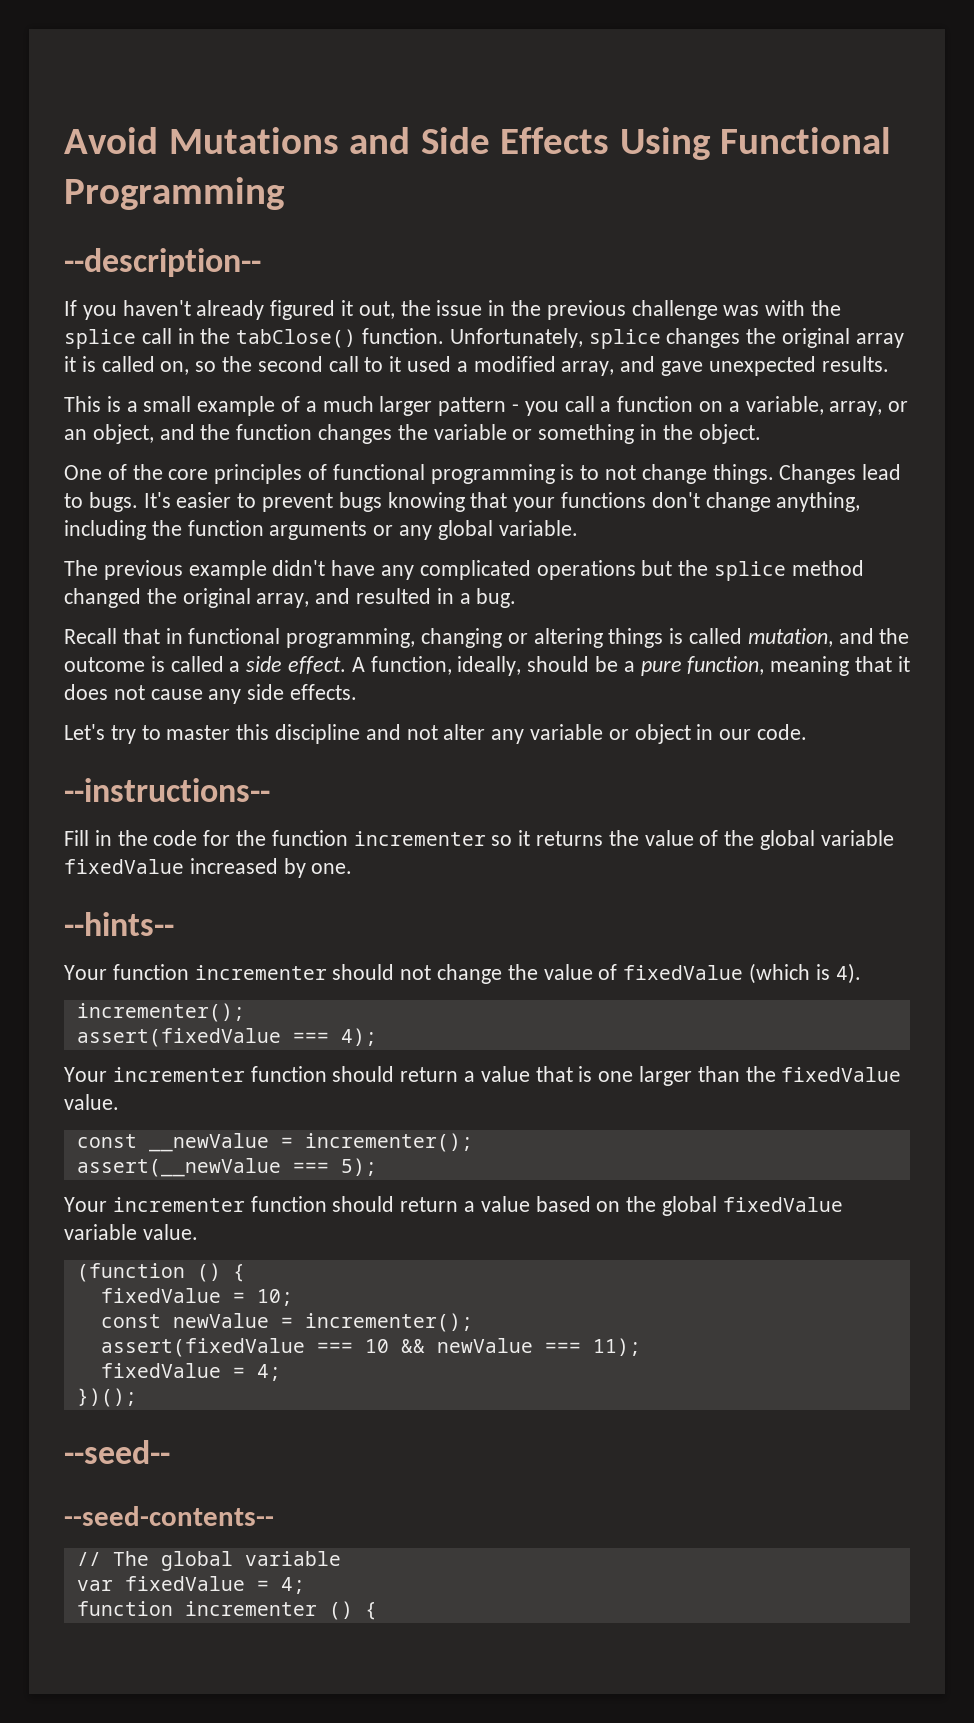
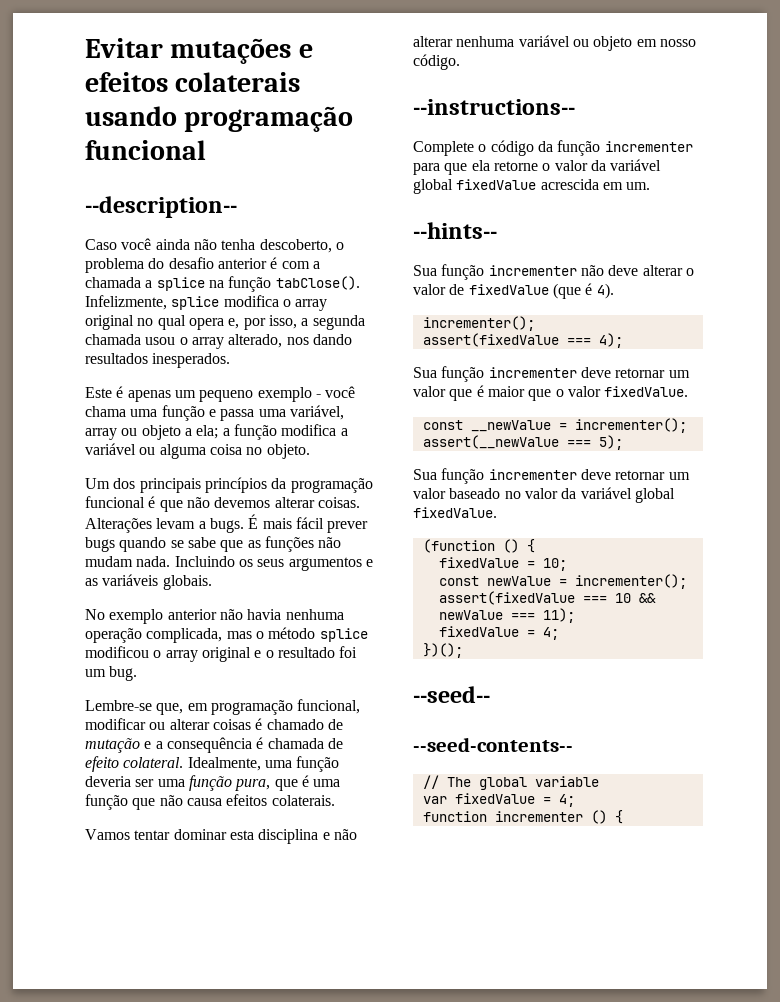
- Avoid Mutations and Side Effects Using Functional Programming
+ Evitar mutações e efeitos colaterais usando programação funcional
  --description--
- If you haven't already figured it out, the issue in the previous challenge was with the splice call in the tabClose() function. Unfortunately, splice changes the original array it is called on, so the second call to it used a modified array, and gave unexpected results.
- This is a small example of a much larger pattern - you call a function on a variable, array, or an object, and the function changes the variable or something in the object.
- One of the core principles of functional programming is to not change things. Changes lead to bugs. It's easier to prevent bugs knowing that your functions don't change anything, including the function arguments or any global variable.
- The previous example didn't have any complicated operations but the splice method changed the original array, and resulted in a bug.
- Recall that in functional programming, changing or altering things is called mutation, and the outcome is called a side effect. A function, ideally, should be a pure function, meaning that it does not cause any side effects.
- Let's try to master this discipline and not alter any variable or object in our code.
+ Caso você ainda não tenha descoberto, o problema do desafio anterior é com a chamada a splice na função tabClose(). Infelizmente, splice modifica o array original no qual opera e, por isso, a segunda chamada usou o array alterado, nos dando resultados inesperados.
+ Este é apenas um pequeno exemplo - você chama uma função e passa uma variável, array ou objeto a ela; a função modifica a variável ou alguma coisa no objeto.
+ Um dos principais princípios da programação funcional é que não devemos alterar coisas. Alterações levam a bugs. É mais fácil prever bugs quando se sabe que as funções não mudam nada. Incluindo os seus argumentos e as variáveis globais.
+ No exemplo anterior não havia nenhuma operação complicada, mas o método splice modificou o array original e o resultado foi um bug.
+ Lembre-se que, em programação funcional, modificar ou alterar coisas é chamado de mutação e a consequência é chamada de efeito colateral. Idealmente, uma função deveria ser uma função pura, que é uma função que não causa efeitos colaterais.
+ Vamos tentar dominar esta disciplina e não alterar nenhuma variável ou objeto em nosso código.
  --instructions--
- Fill in the code for the function incrementer so it returns the value of the global variable fixedValue increased by one.
+ Complete o código da função incrementer para que ela retorne o valor da variável global fixedValue acrescida em um.
  --hints--
- Your function incrementer should not change the value of fixedValue (which is 4).
+ Sua função incrementer não deve alterar o valor de fixedValue (que é 4).
- Your incrementer function should return a value that is one larger than the fixedValue value.
+ Sua função incrementer deve retornar um valor que é maior que o valor fixedValue.
- Your incrementer function should return a value based on the global fixedValue variable value.
+ Sua função incrementer deve retornar um valor baseado no valor da variável global fixedValue.

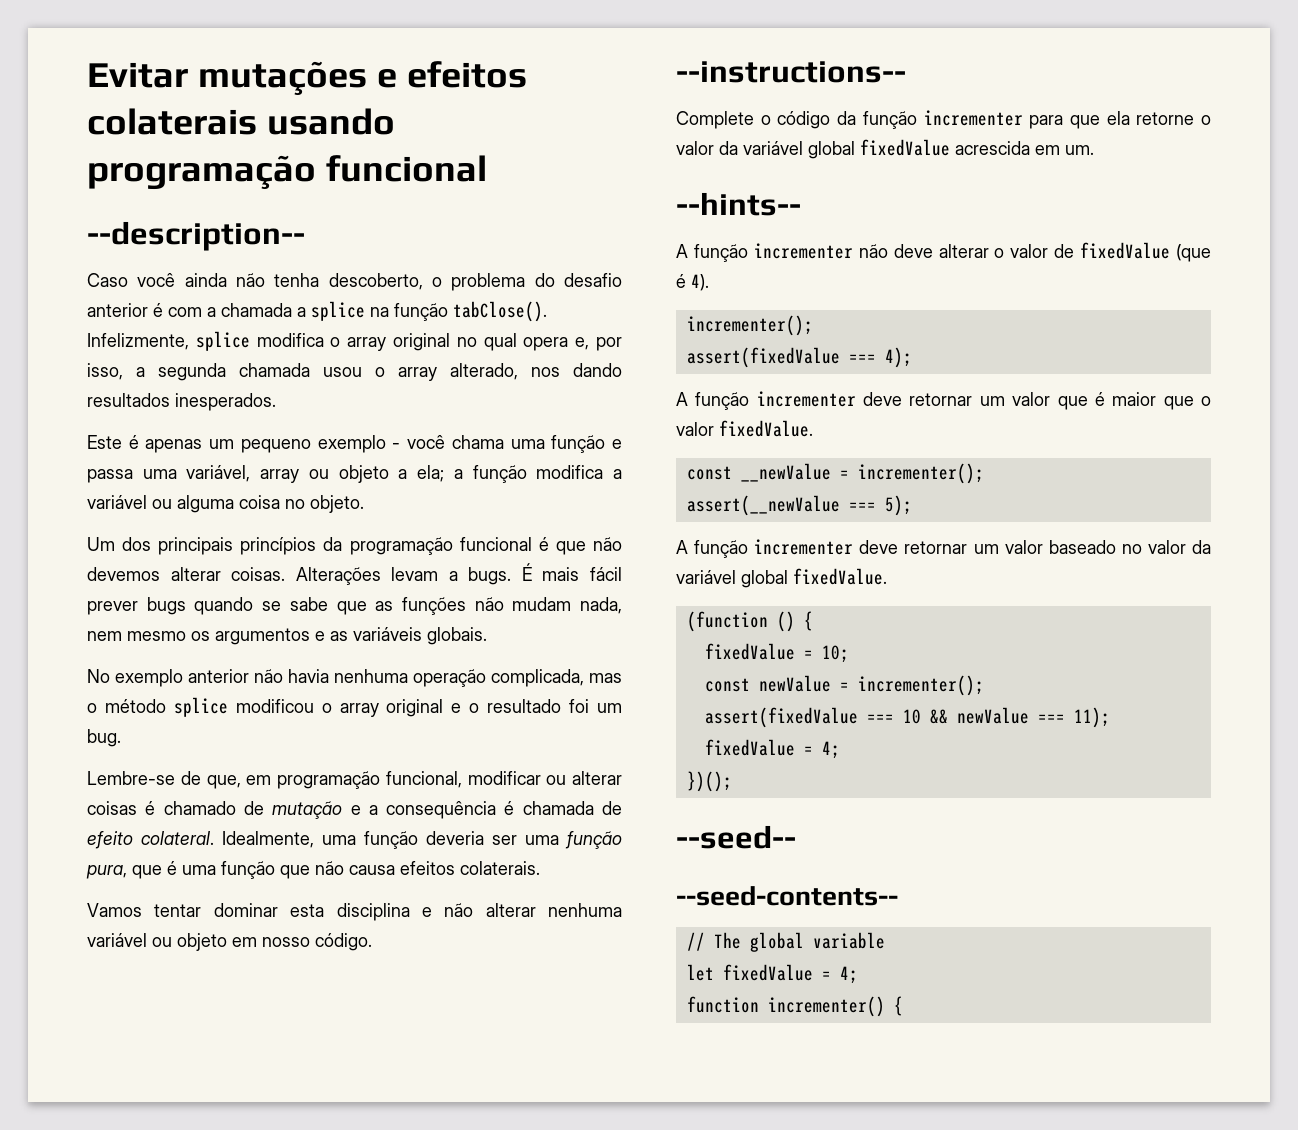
- É mais fácil prever bugs quando se sabe que as funções não mudam nada. Incluindo os seus argumentos e as variáveis globais.
+ É mais fácil prever bugs quando se sabe que as funções não mudam nada, nem mesmo os argumentos e as variáveis globais.
- Lembre-se que, em programação funcional, modificar ou alterar coisas é chamado de mutação e a consequência é chamada de efeito colateral.
+ Lembre-se de que, em programação funcional, modificar ou alterar coisas é chamado de mutação e a consequência é chamada de efeito colateral.
- Sua função incrementer não deve alterar o valor de fixedValue (que é 4).
+ A função incrementer não deve alterar o valor de fixedValue (que é 4).
- Sua função incrementer deve retornar um valor que é maior que o valor fixedValue.
+ A função incrementer deve retornar um valor que é maior que o valor fixedValue.
- Sua função incrementer deve retornar um valor baseado no valor da variável global fixedValue.
+ A função incrementer deve retornar um valor baseado no valor da variável global fixedValue.
- var fixedValue = 4;
+ let fixedValue = 4;
- function incrementer () {
+ function incrementer() {

